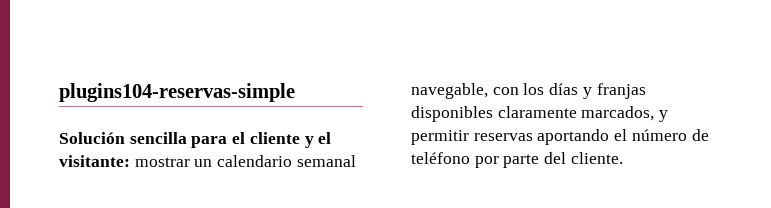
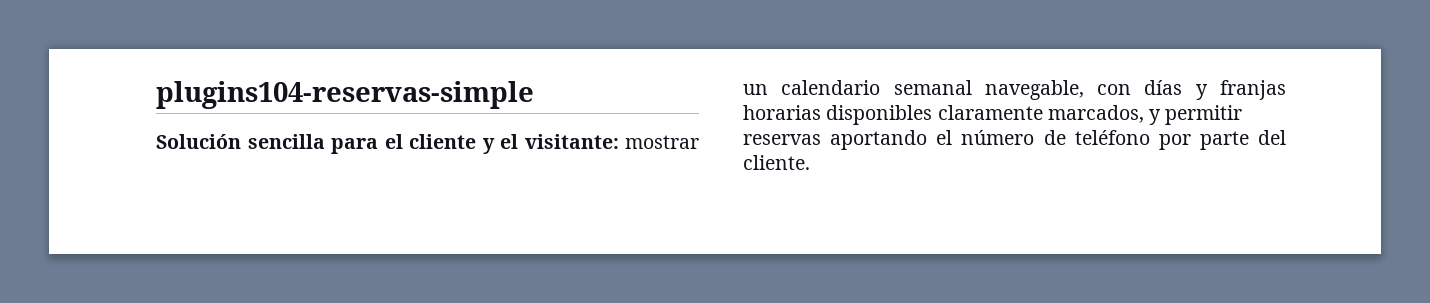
- Solución sencilla para el cliente y el visitante: mostrar un calendario semanal navegable, con los días y franjas disponibles claramente marcados, y permitir reservas aportando el número de teléfono por parte del cliente.
+ Solución sencilla para el cliente y el visitante: mostrar un calendario semanal navegable, con días y franjas horarias disponibles claramente marcados, y permitir reservas aportando el número de teléfono por parte del cliente.

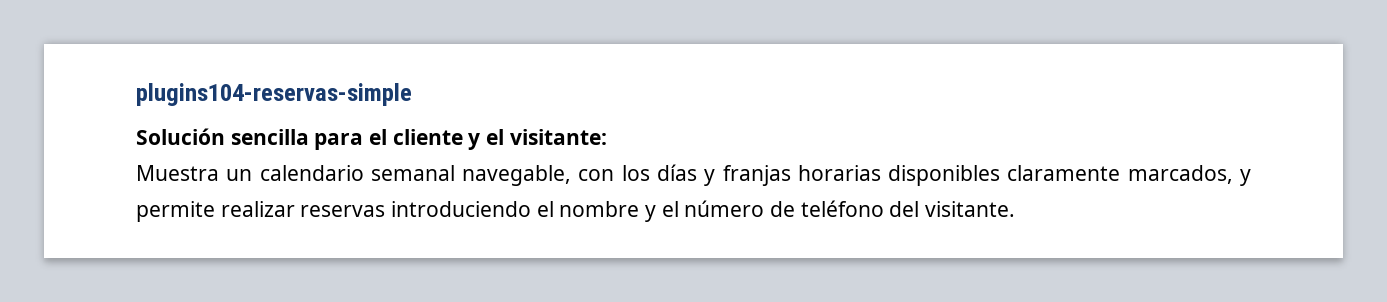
- Solución sencilla para el cliente y el visitante: mostrar un calendario semanal navegable, con días y franjas horarias disponibles claramente marcados, y permitir reservas aportando el número de teléfono por parte del cliente.
+ Solución sencilla para el cliente y el visitante:
+ Muestra un calendario semanal navegable, con los días y franjas horarias disponibles claramente marcados, y permite realizar reservas introduciendo el nombre y el número de teléfono del visitante.

